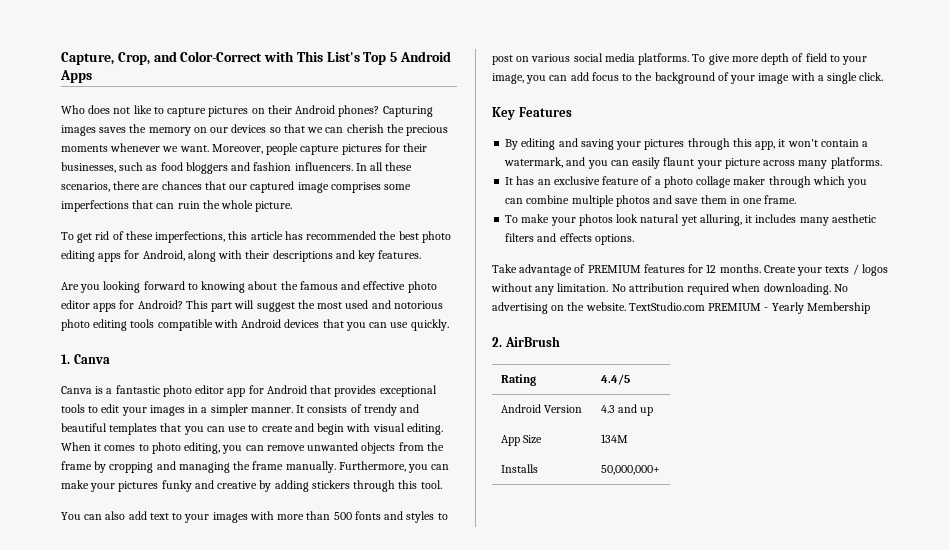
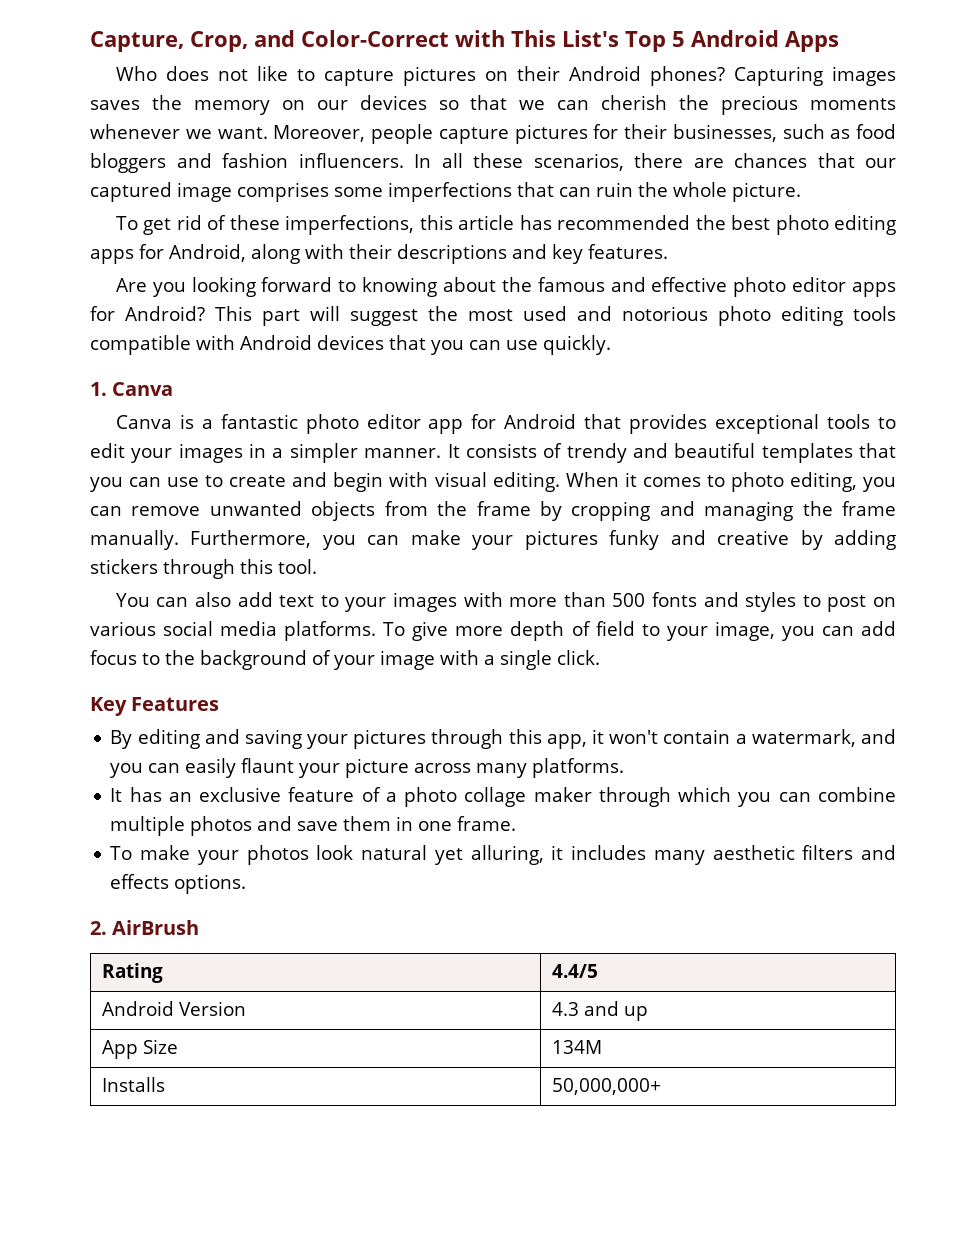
- Take advantage of PREMIUM features for 12 months. Create your texts / logos without any limitation. No attribution required when downloading. No advertising on the website. TextStudio.com PREMIUM - Yearly Membership

